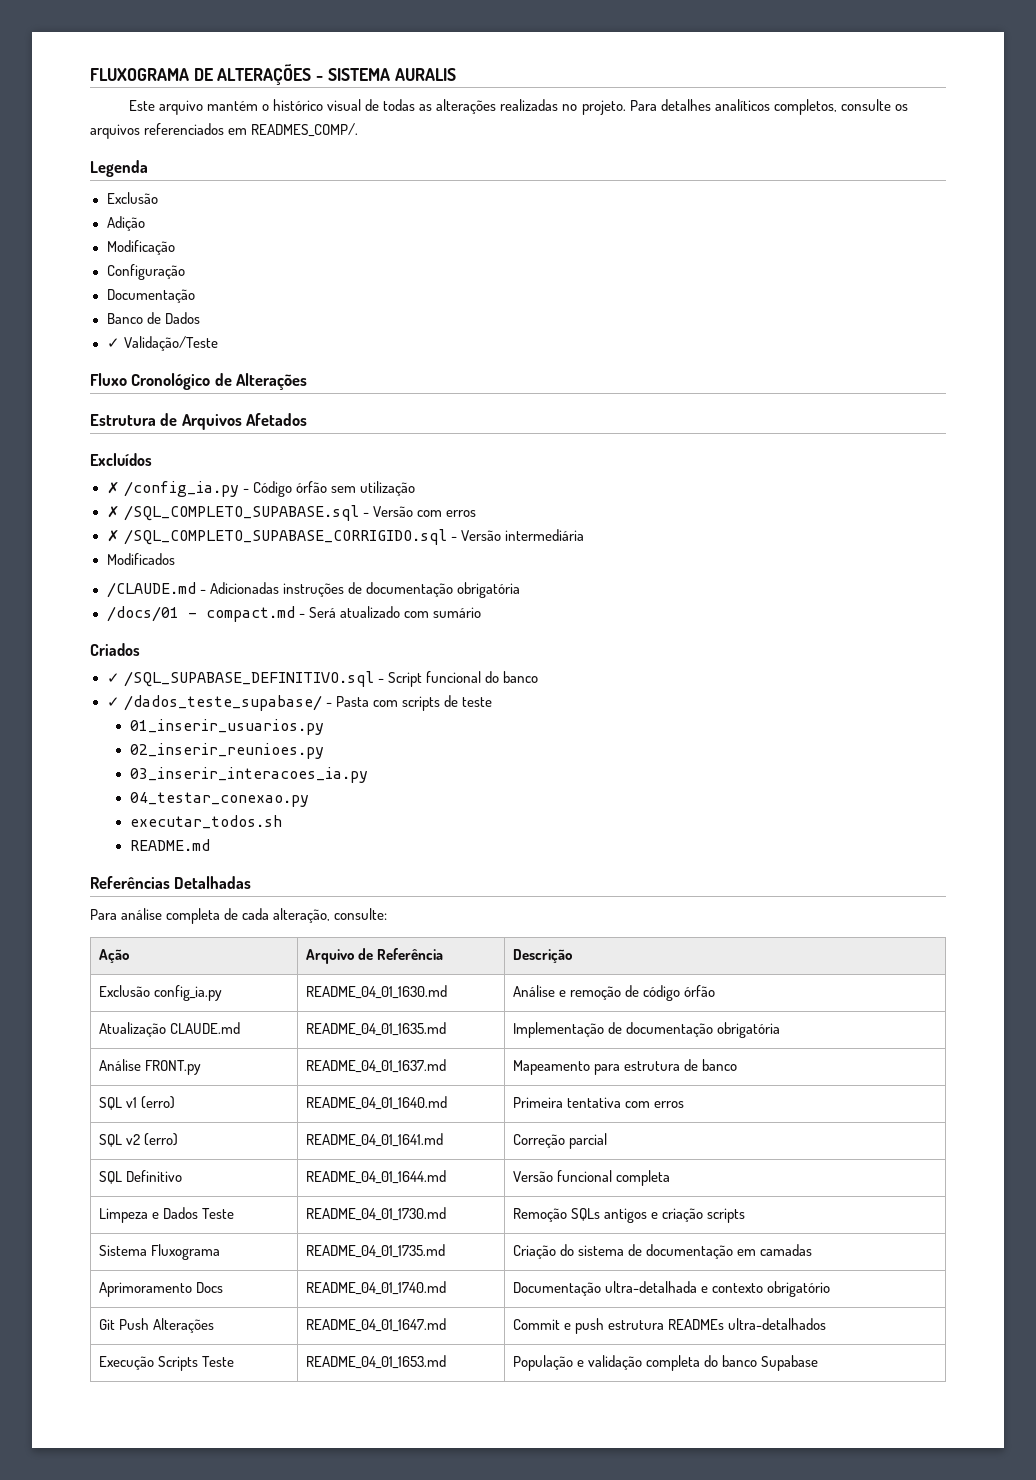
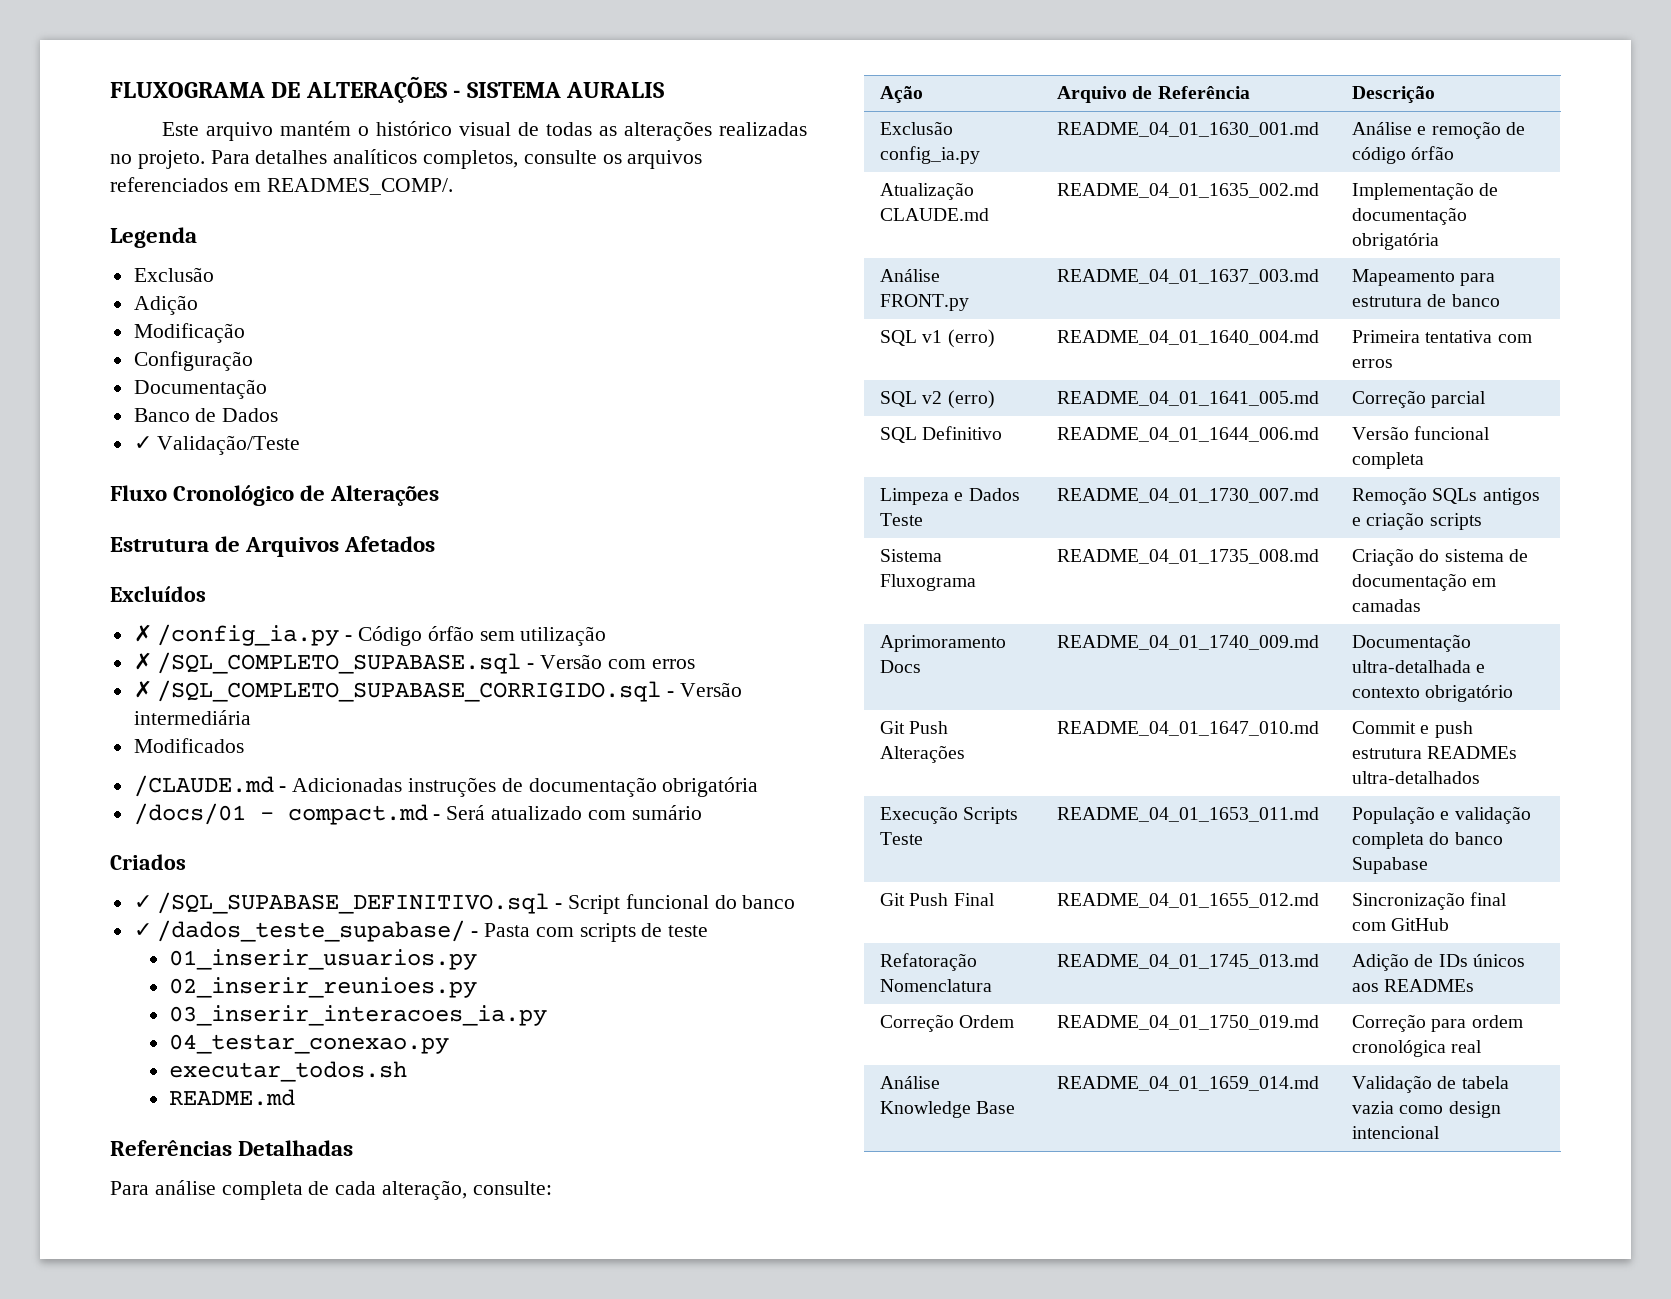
- Exclusão config_ia.py | README_04_01_1630.md | Análise e remoção de código órfão
+ Exclusão config_ia.py | README_04_01_1630_001.md | Análise e remoção de código órfão
- Atualização CLAUDE.md | README_04_01_1635.md | Implementação de documentação obrigatória
+ Atualização CLAUDE.md | README_04_01_1635_002.md | Implementação de documentação obrigatória
- Análise FRONT.py | README_04_01_1637.md | Mapeamento para estrutura de banco
+ Análise FRONT.py | README_04_01_1637_003.md | Mapeamento para estrutura de banco
- SQL v1 (erro) | README_04_01_1640.md | Primeira tentativa com erros
+ SQL v1 (erro) | README_04_01_1640_004.md | Primeira tentativa com erros
- SQL v2 (erro) | README_04_01_1641.md | Correção parcial
+ SQL v2 (erro) | README_04_01_1641_005.md | Correção parcial
- SQL Definitivo | README_04_01_1644.md | Versão funcional completa
+ SQL Definitivo | README_04_01_1644_006.md | Versão funcional completa
- Limpeza e Dados Teste | README_04_01_1730.md | Remoção SQLs antigos e criação scripts
+ Limpeza e Dados Teste | README_04_01_1730_007.md | Remoção SQLs antigos e criação scripts
- Sistema Fluxograma | README_04_01_1735.md | Criação do sistema de documentação em camadas
+ Sistema Fluxograma | README_04_01_1735_008.md | Criação do sistema de documentação em camadas
- Aprimoramento Docs | README_04_01_1740.md | Documentação ultra-detalhada e contexto obrigatório
+ Aprimoramento Docs | README_04_01_1740_009.md | Documentação ultra-detalhada e contexto obrigatório
- Git Push Alterações | README_04_01_1647.md | Commit e push estrutura READMEs ultra-detalhados
+ Git Push Alterações | README_04_01_1647_010.md | Commit e push estrutura READMEs ultra-detalhados
- Execução Scripts Teste | README_04_01_1653.md | População e validação completa do banco Supabase
+ Execução Scripts Teste | README_04_01_1653_011.md | População e validação completa do banco Supabase
+ Git Push Final | README_04_01_1655_012.md | Sincronização final com GitHub
+ Refatoração Nomenclatura | README_04_01_1745_013.md | Adição de IDs únicos aos READMEs
+ Correção Ordem | README_04_01_1750_019.md | Correção para ordem cronológica real
+ Análise Knowledge Base | README_04_01_1659_014.md | Validação de tabela vazia como design intencional

